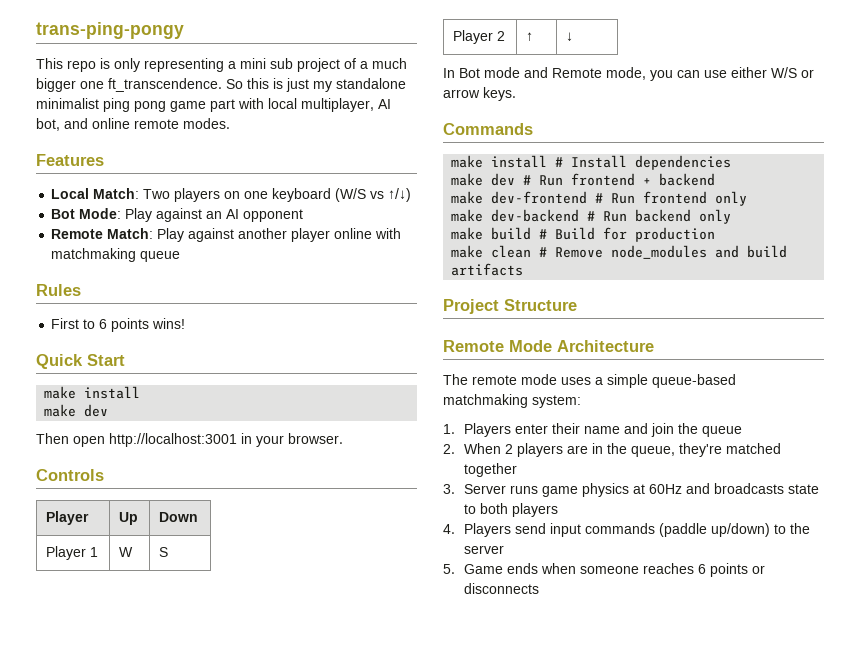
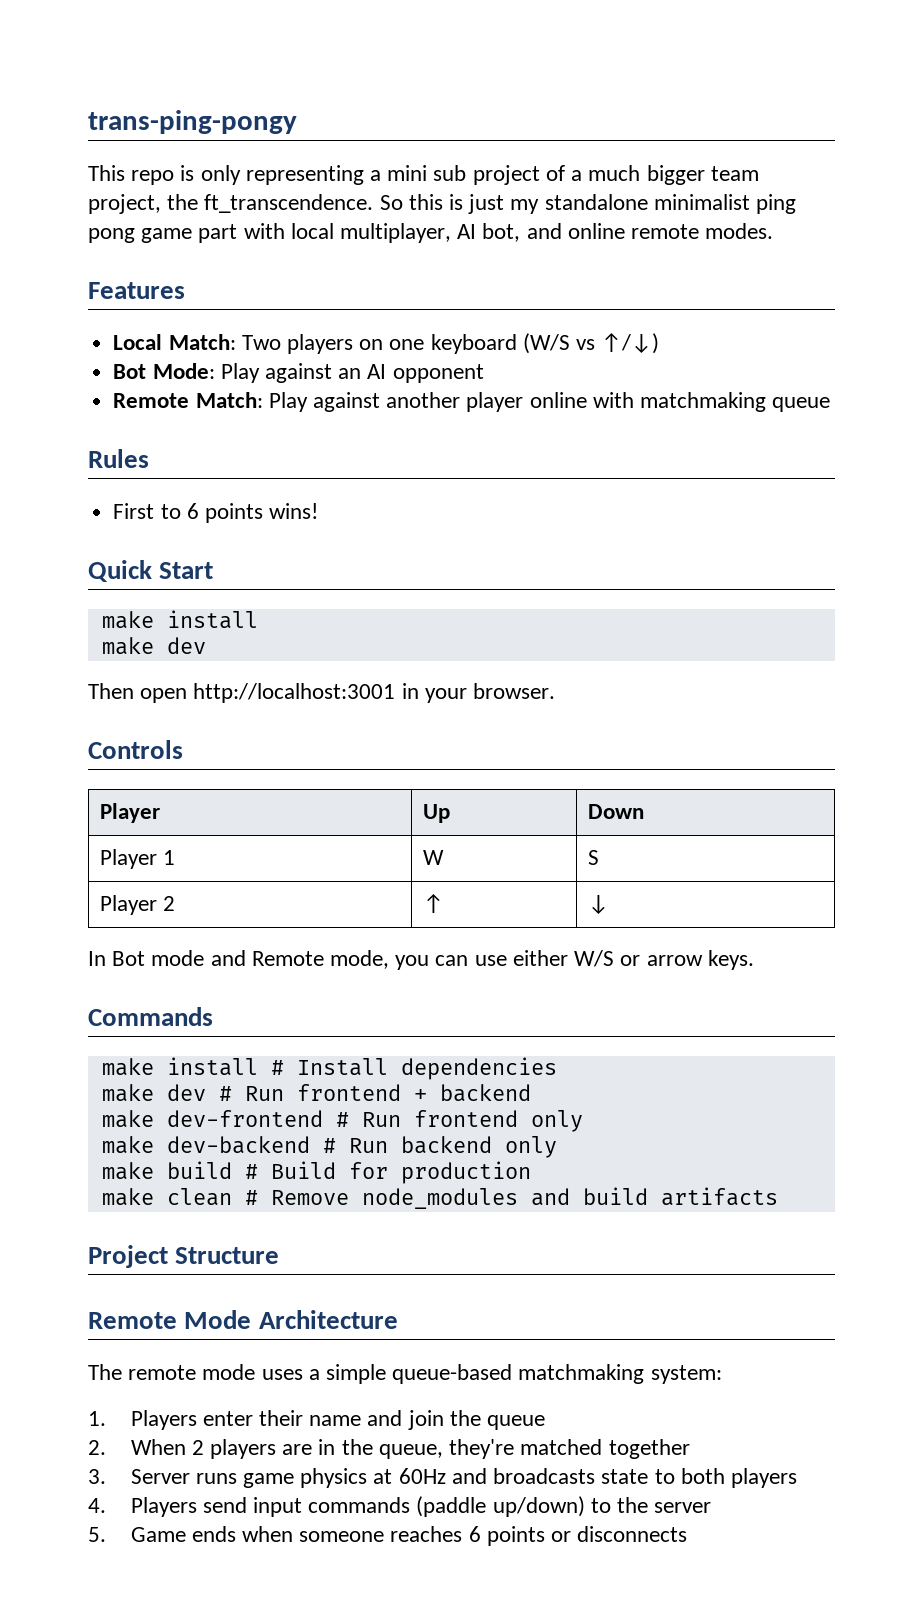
- This repo is only representing a mini sub project of a much bigger one ft_transcendence.
+ This repo is only representing a mini sub project of a much bigger team project, the ft_transcendence.

